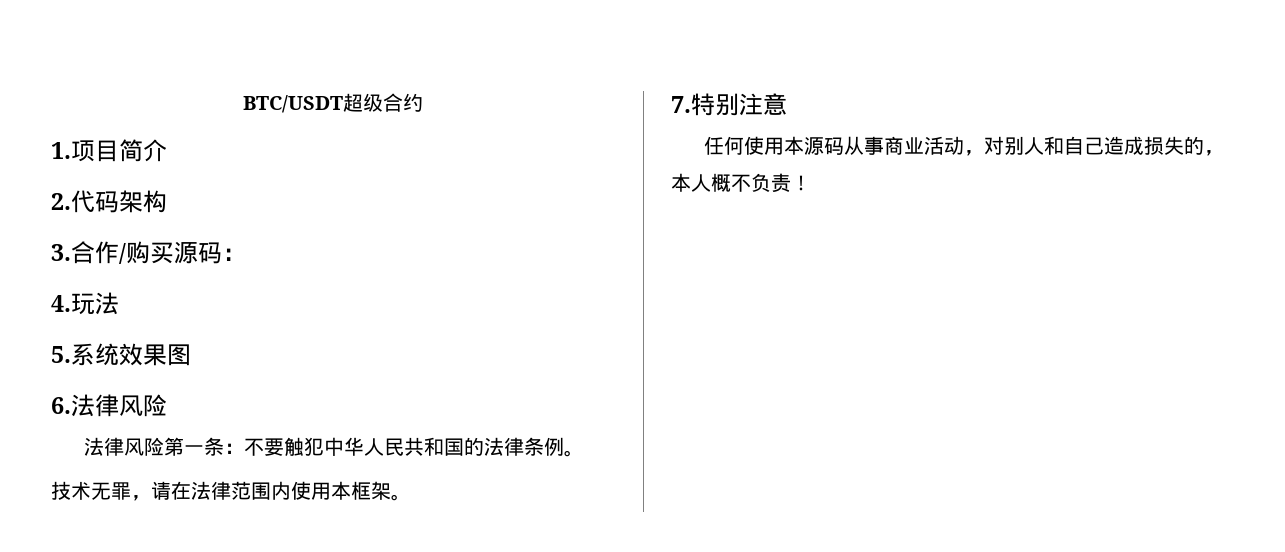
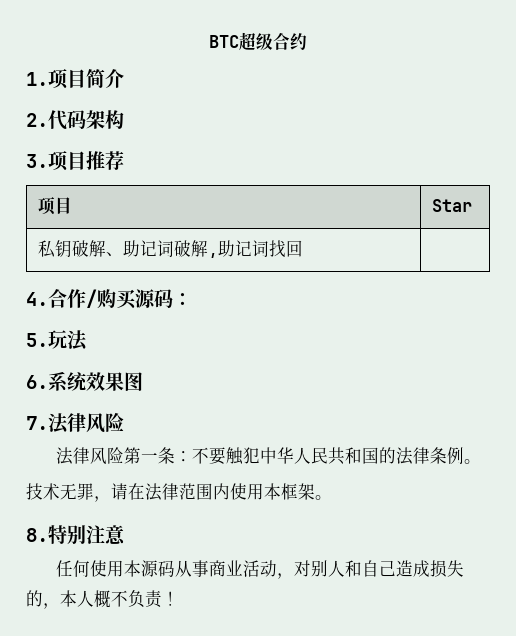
- BTC/USDT超级合约
+ BTC超级合约
- 3.合作/购买源码：
+ 3.项目推荐
+ 项目 | Star
+ 私钥破解、助记词破解,助记词找回 |
+ 4.合作/购买源码：
- 4.玩法
+ 5.玩法
- 5.系统效果图
+ 6.系统效果图
- 6.法律风险
+ 7.法律风险
- 7.特别注意
+ 8.特别注意

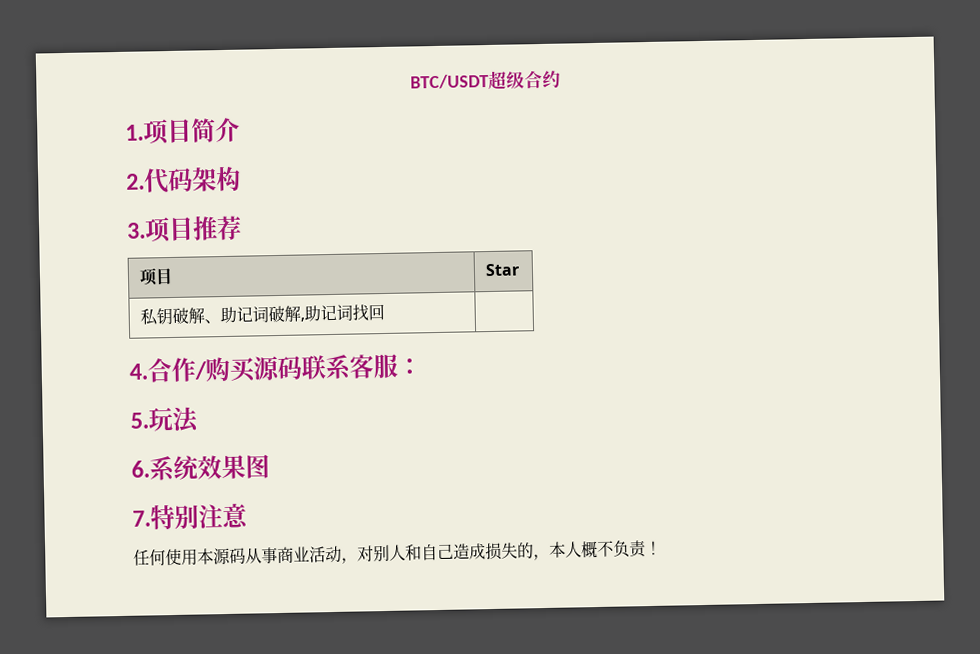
- BTC超级合约
+ BTC/USDT超级合约
- 4.合作/购买源码：
+ 4.合作/购买源码联系客服：
- 7.法律风险
- 法律风险第一条：不要触犯中华人民共和国的法律条例。
- 技术无罪，请在法律范围内使用本框架。
- 8.特别注意
+ 7.特别注意

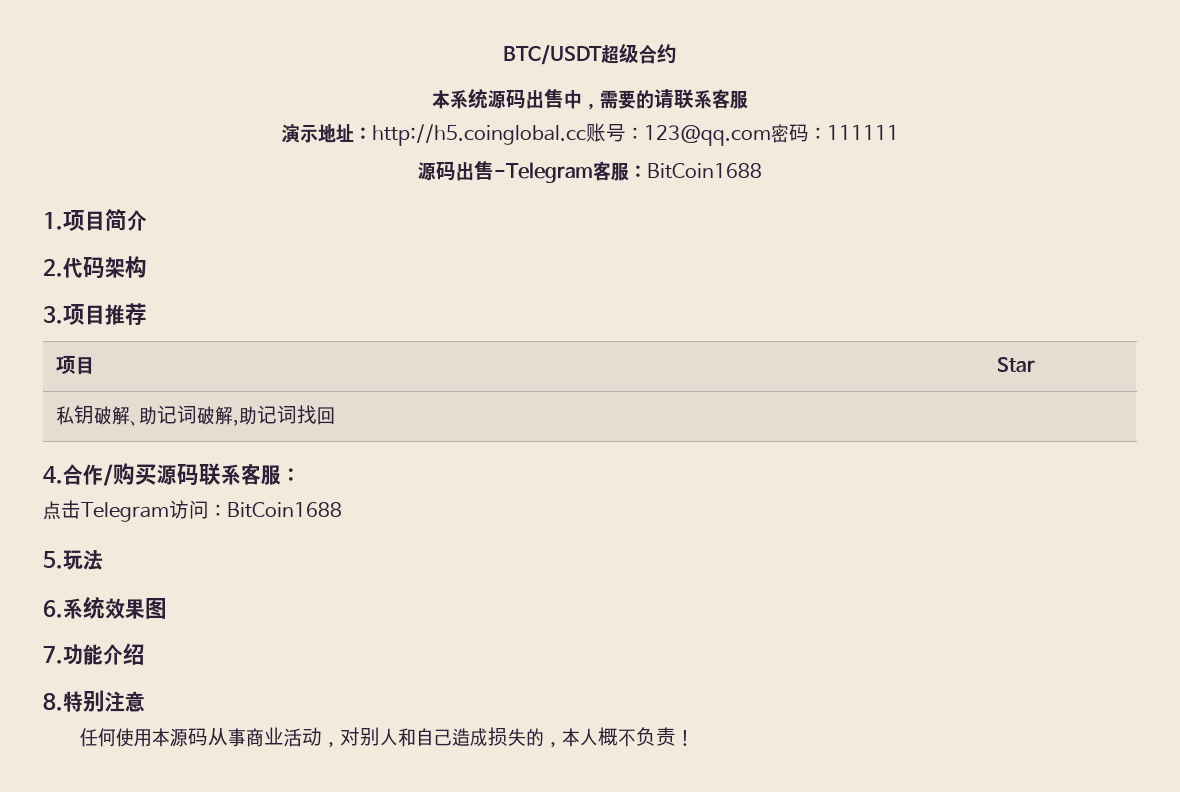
+ 本系统源码出售中，需要的请联系客服
+ 演示地址：http://h5.coinglobal.cc账号：123@qq.com密码：111111
+ 源码出售-Telegram客服：BitCoin1688
+ 点击Telegram访问：BitCoin1688
- 7.特别注意
+ 7.功能介绍
+ 8.特别注意

